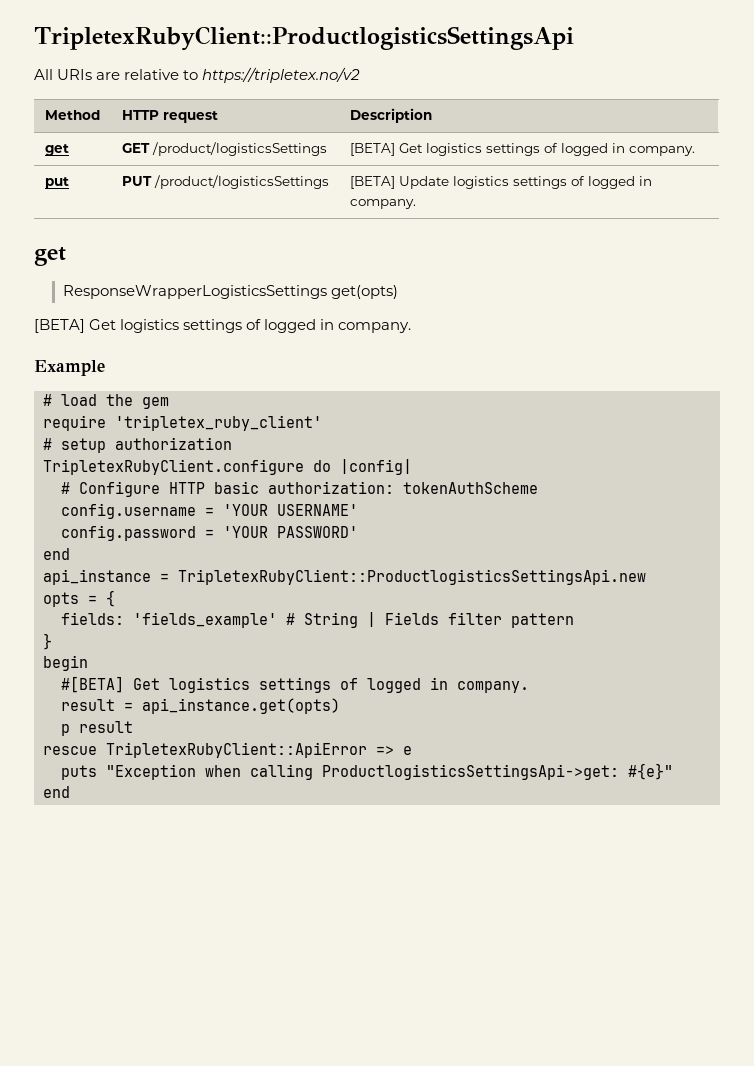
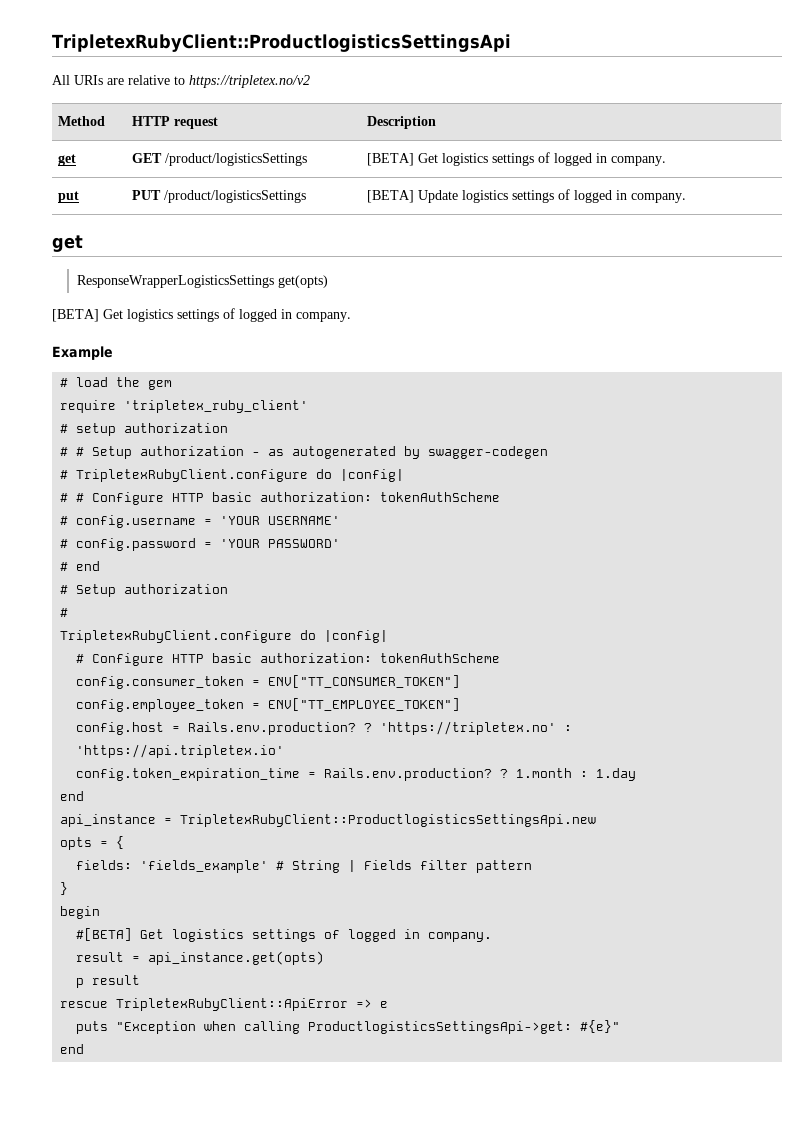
+ # # Setup authorization - as autogenerated by swagger-codegen
+ # TripletexRubyClient.configure do |config|
+ # # Configure HTTP basic authorization: tokenAuthScheme
+ # config.username = 'YOUR USERNAME'
+ # config.password = 'YOUR PASSWORD'
+ # end
+ # Setup authorization
+ #
- config.username = 'YOUR USERNAME'
- config.password = 'YOUR PASSWORD'
+ config.consumer_token = ENV["TT_CONSUMER_TOKEN"]
+ config.employee_token = ENV["TT_EMPLOYEE_TOKEN"]
+ config.host = Rails.env.production? ? 'https://tripletex.no' : 'https://api.tripletex.io'
+ config.token_expiration_time = Rails.env.production? ? 1.month : 1.day

